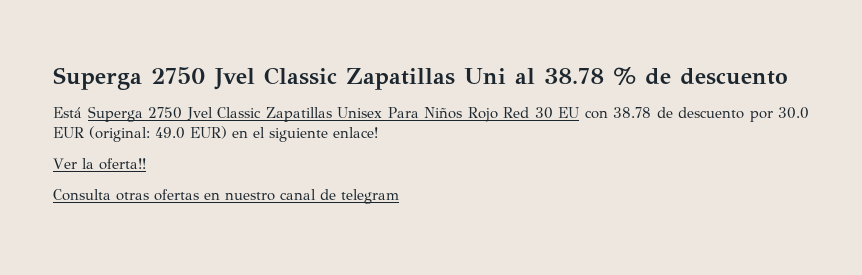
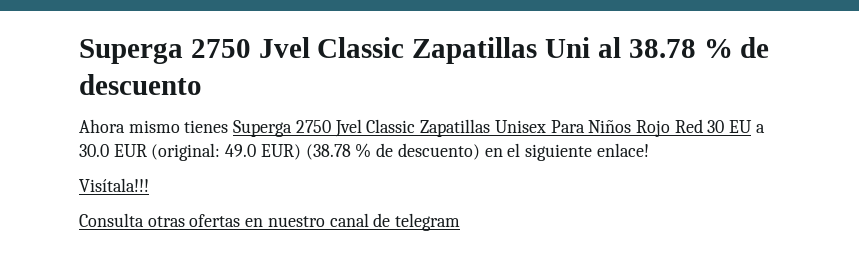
- Está Superga 2750 Jvel Classic Zapatillas Unisex Para Niños Rojo Red 30 EU con 38.78 de descuento por 30.0 EUR (original: 49.0 EUR) en el siguiente enlace!
+ Ahora mismo tienes Superga 2750 Jvel Classic Zapatillas Unisex Para Niños Rojo Red 30 EU a 30.0 EUR (original: 49.0 EUR) (38.78 % de descuento) en el siguiente enlace!
- Ver la oferta!!
+ Visítala!!!

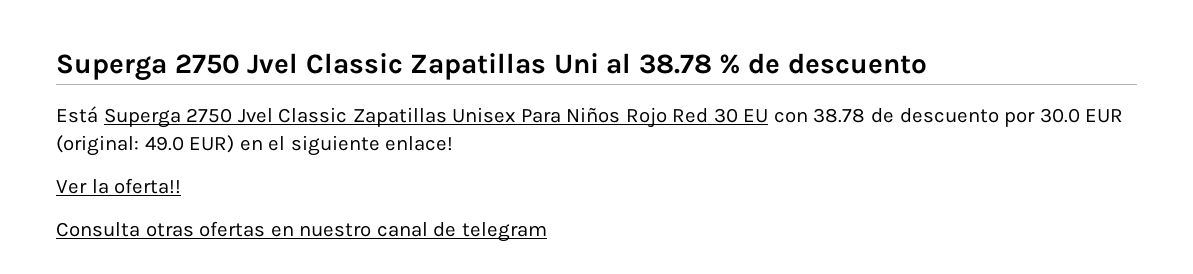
- Ahora mismo tienes Superga 2750 Jvel Classic Zapatillas Unisex Para Niños Rojo Red 30 EU a 30.0 EUR (original: 49.0 EUR) (38.78 % de descuento) en el siguiente enlace!
+ Está Superga 2750 Jvel Classic Zapatillas Unisex Para Niños Rojo Red 30 EU con 38.78 de descuento por 30.0 EUR (original: 49.0 EUR) en el siguiente enlace!
- Visítala!!!
+ Ver la oferta!!

